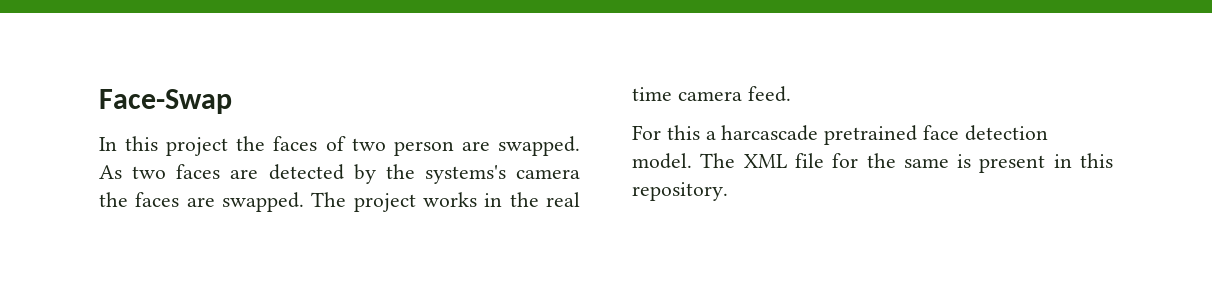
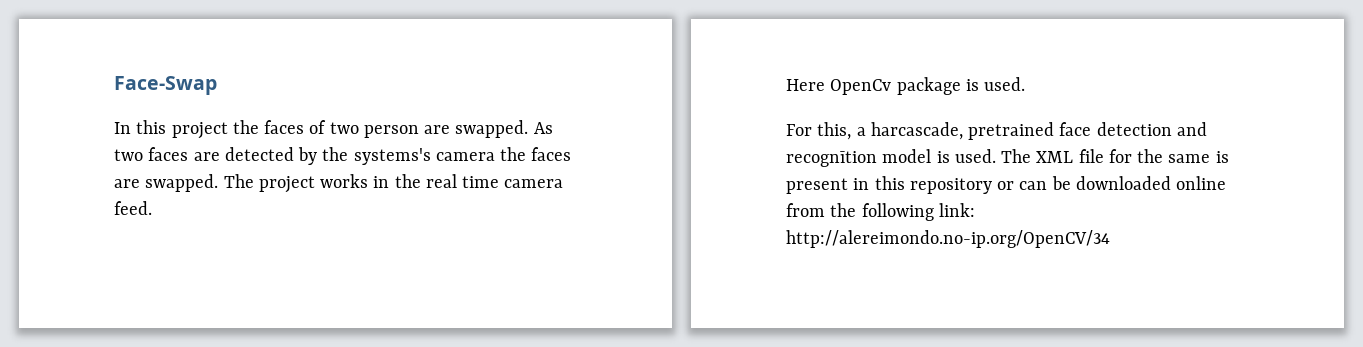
- For this a harcascade pretrained face detection model.
+ Here OpenCv package is used.
+ For this, a harcascade, pretrained face detection and recognītion model is used.
- The XML file for the same is present in this repository.
+ The XML file for the same is present in this repository or can be downloaded online from the following link: http://alereimondo.no-ip.org/OpenCV/34

